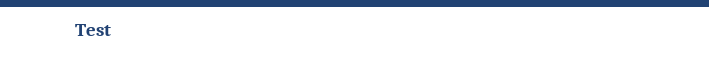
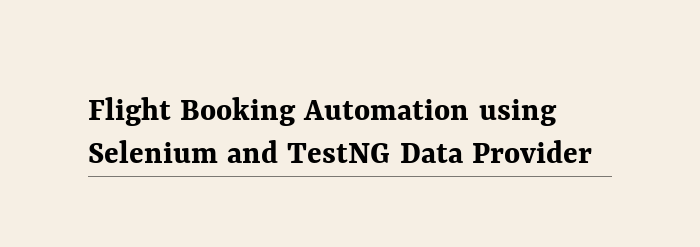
- Test
+ Flight Booking Automation using Selenium and TestNG Data Provider

